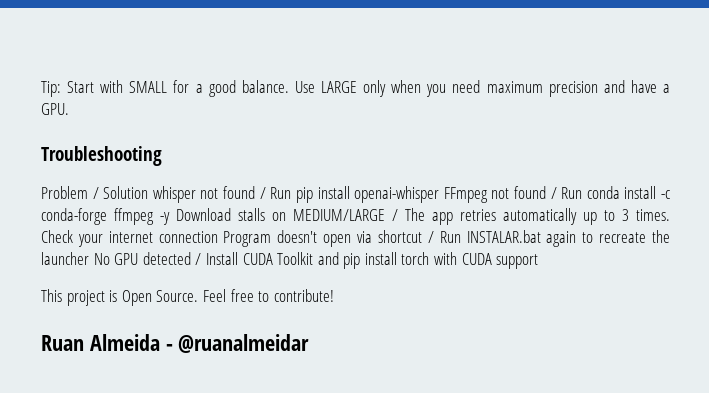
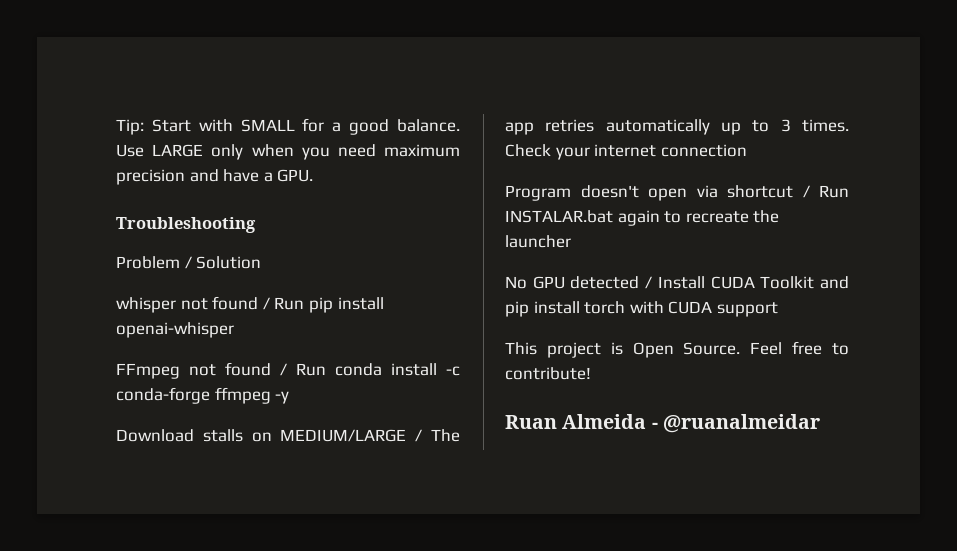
- Problem / Solution whisper not found / Run pip install openai-whisper FFmpeg not found / Run conda install -c conda-forge ffmpeg -y Download stalls on MEDIUM/LARGE / The app retries automatically up to 3 times.
+ Problem / Solution
+ whisper not found / Run pip install openai-whisper
+ FFmpeg not found / Run conda install -c conda-forge ffmpeg -y
+ Download stalls on MEDIUM/LARGE / The app retries automatically up to 3 times.
- Check your internet connection Program doesn't open via shortcut / Run INSTALAR.bat again to recreate the launcher No GPU detected / Install CUDA Toolkit and pip install torch with CUDA support
+ Check your internet connection
+ Program doesn't open via shortcut / Run INSTALAR.bat again to recreate the launcher
+ No GPU detected / Install CUDA Toolkit and pip install torch with CUDA support

